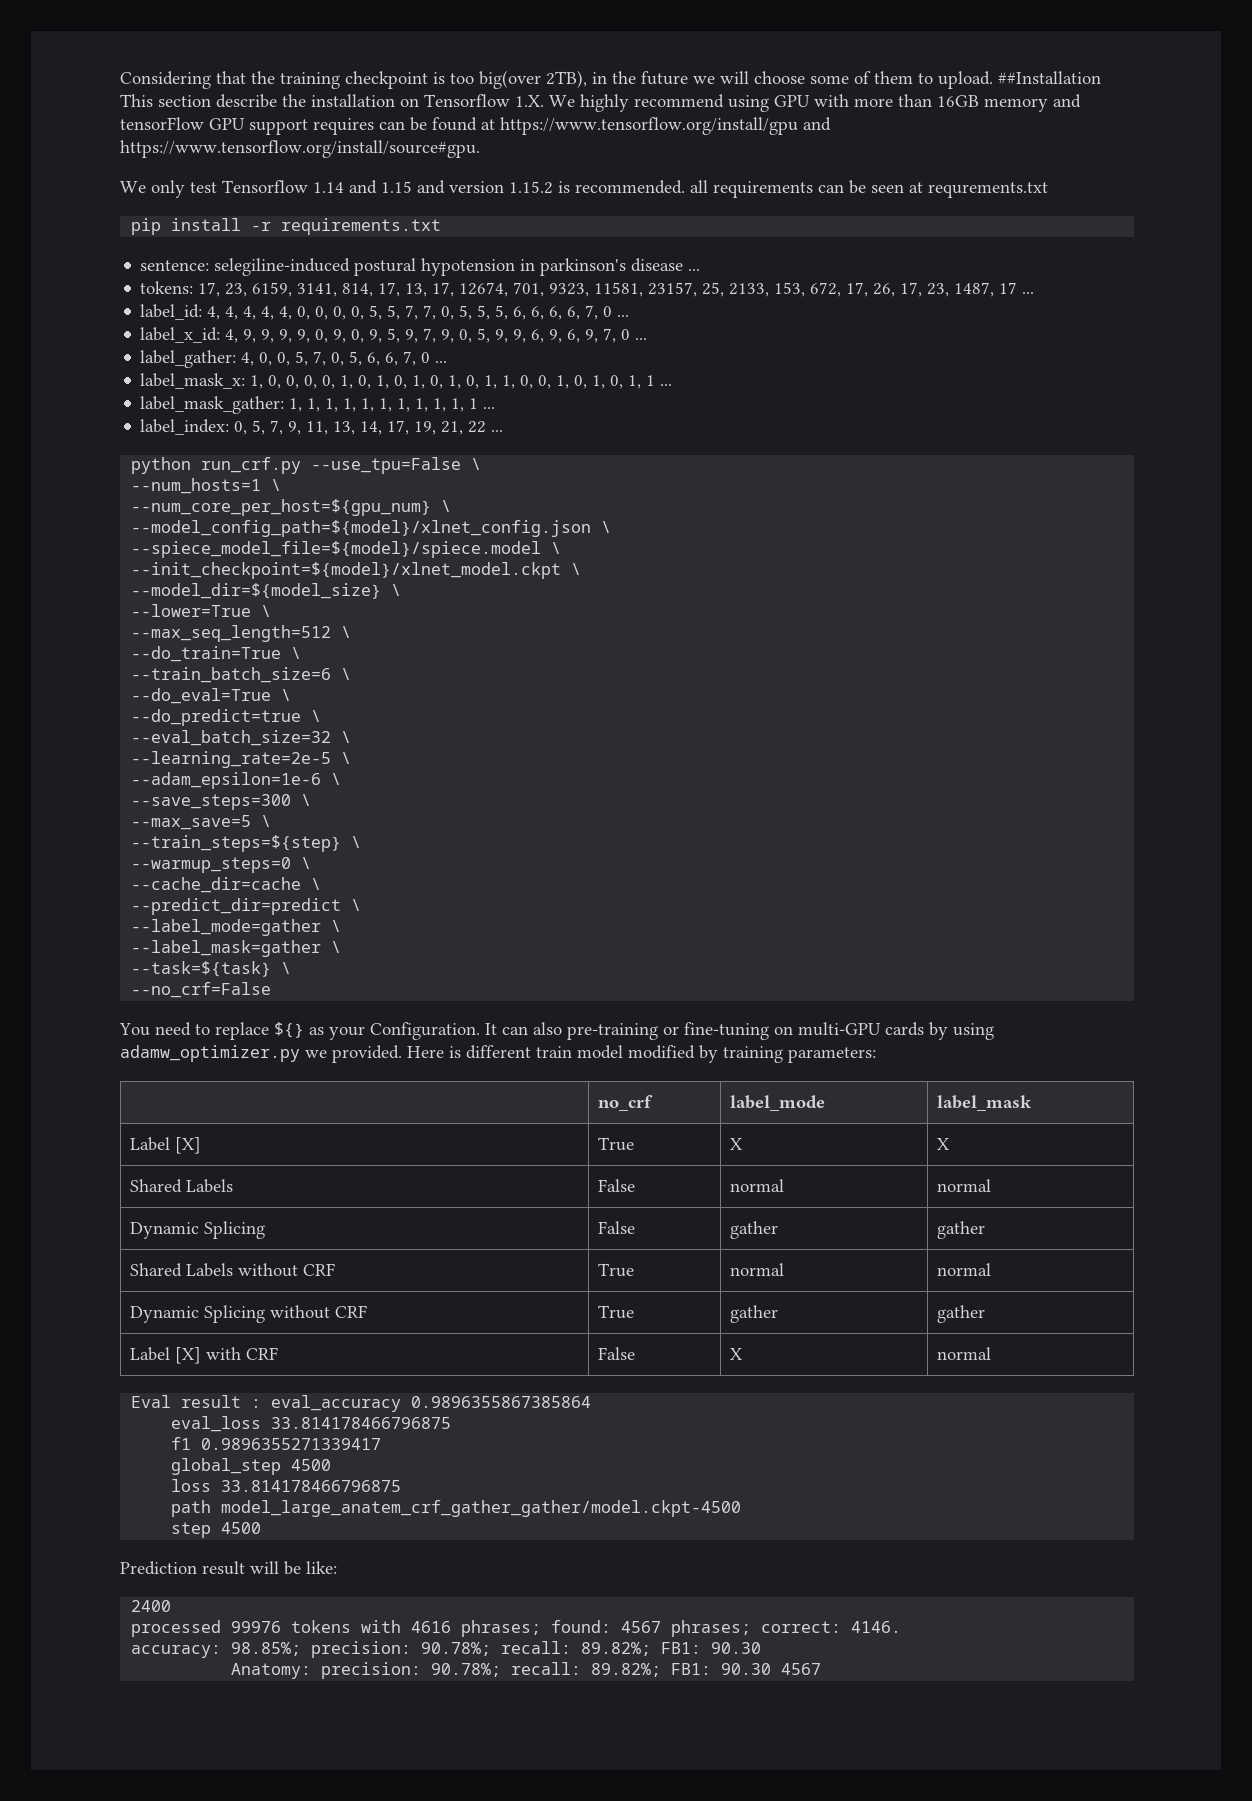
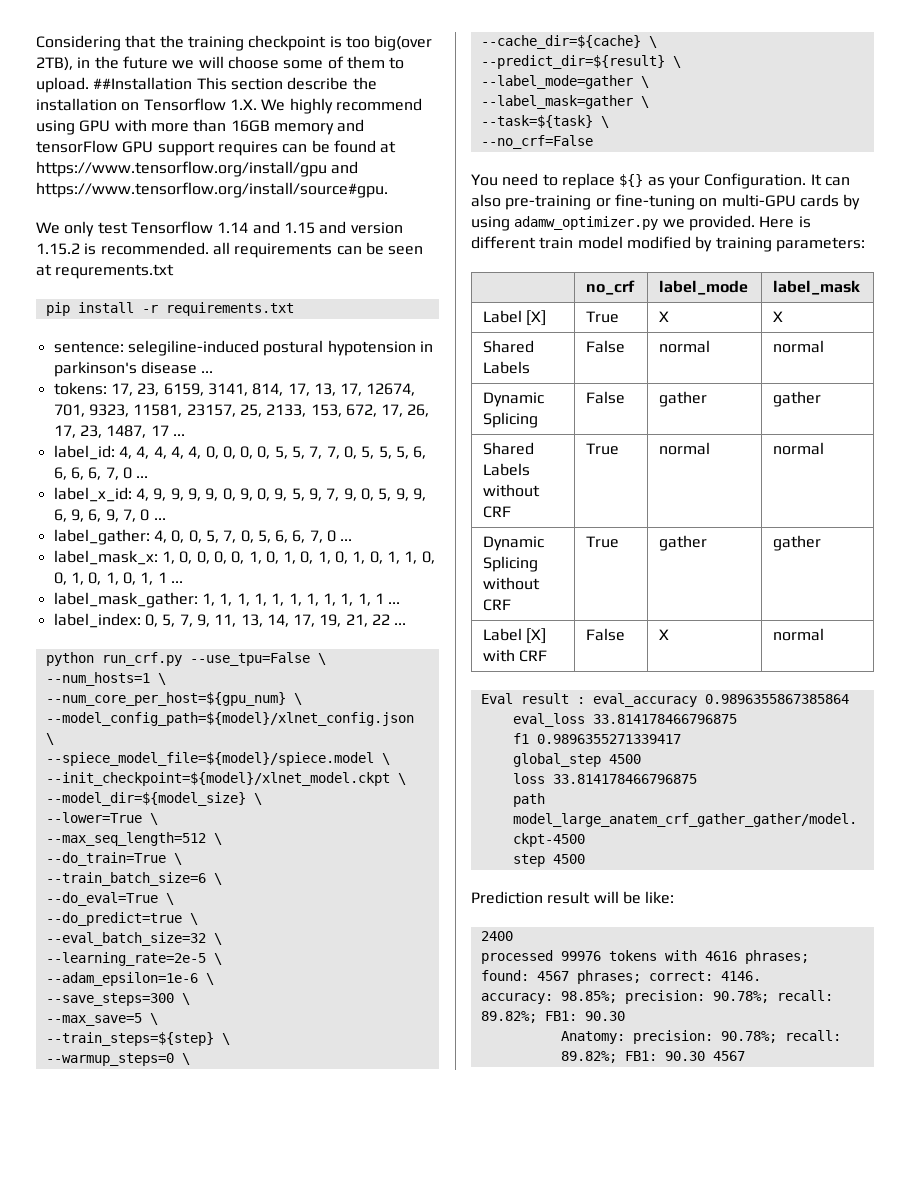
- --cache_dir=cache \
- --predict_dir=predict \
+ --cache_dir=${cache} \
+ --predict_dir=${result} \

